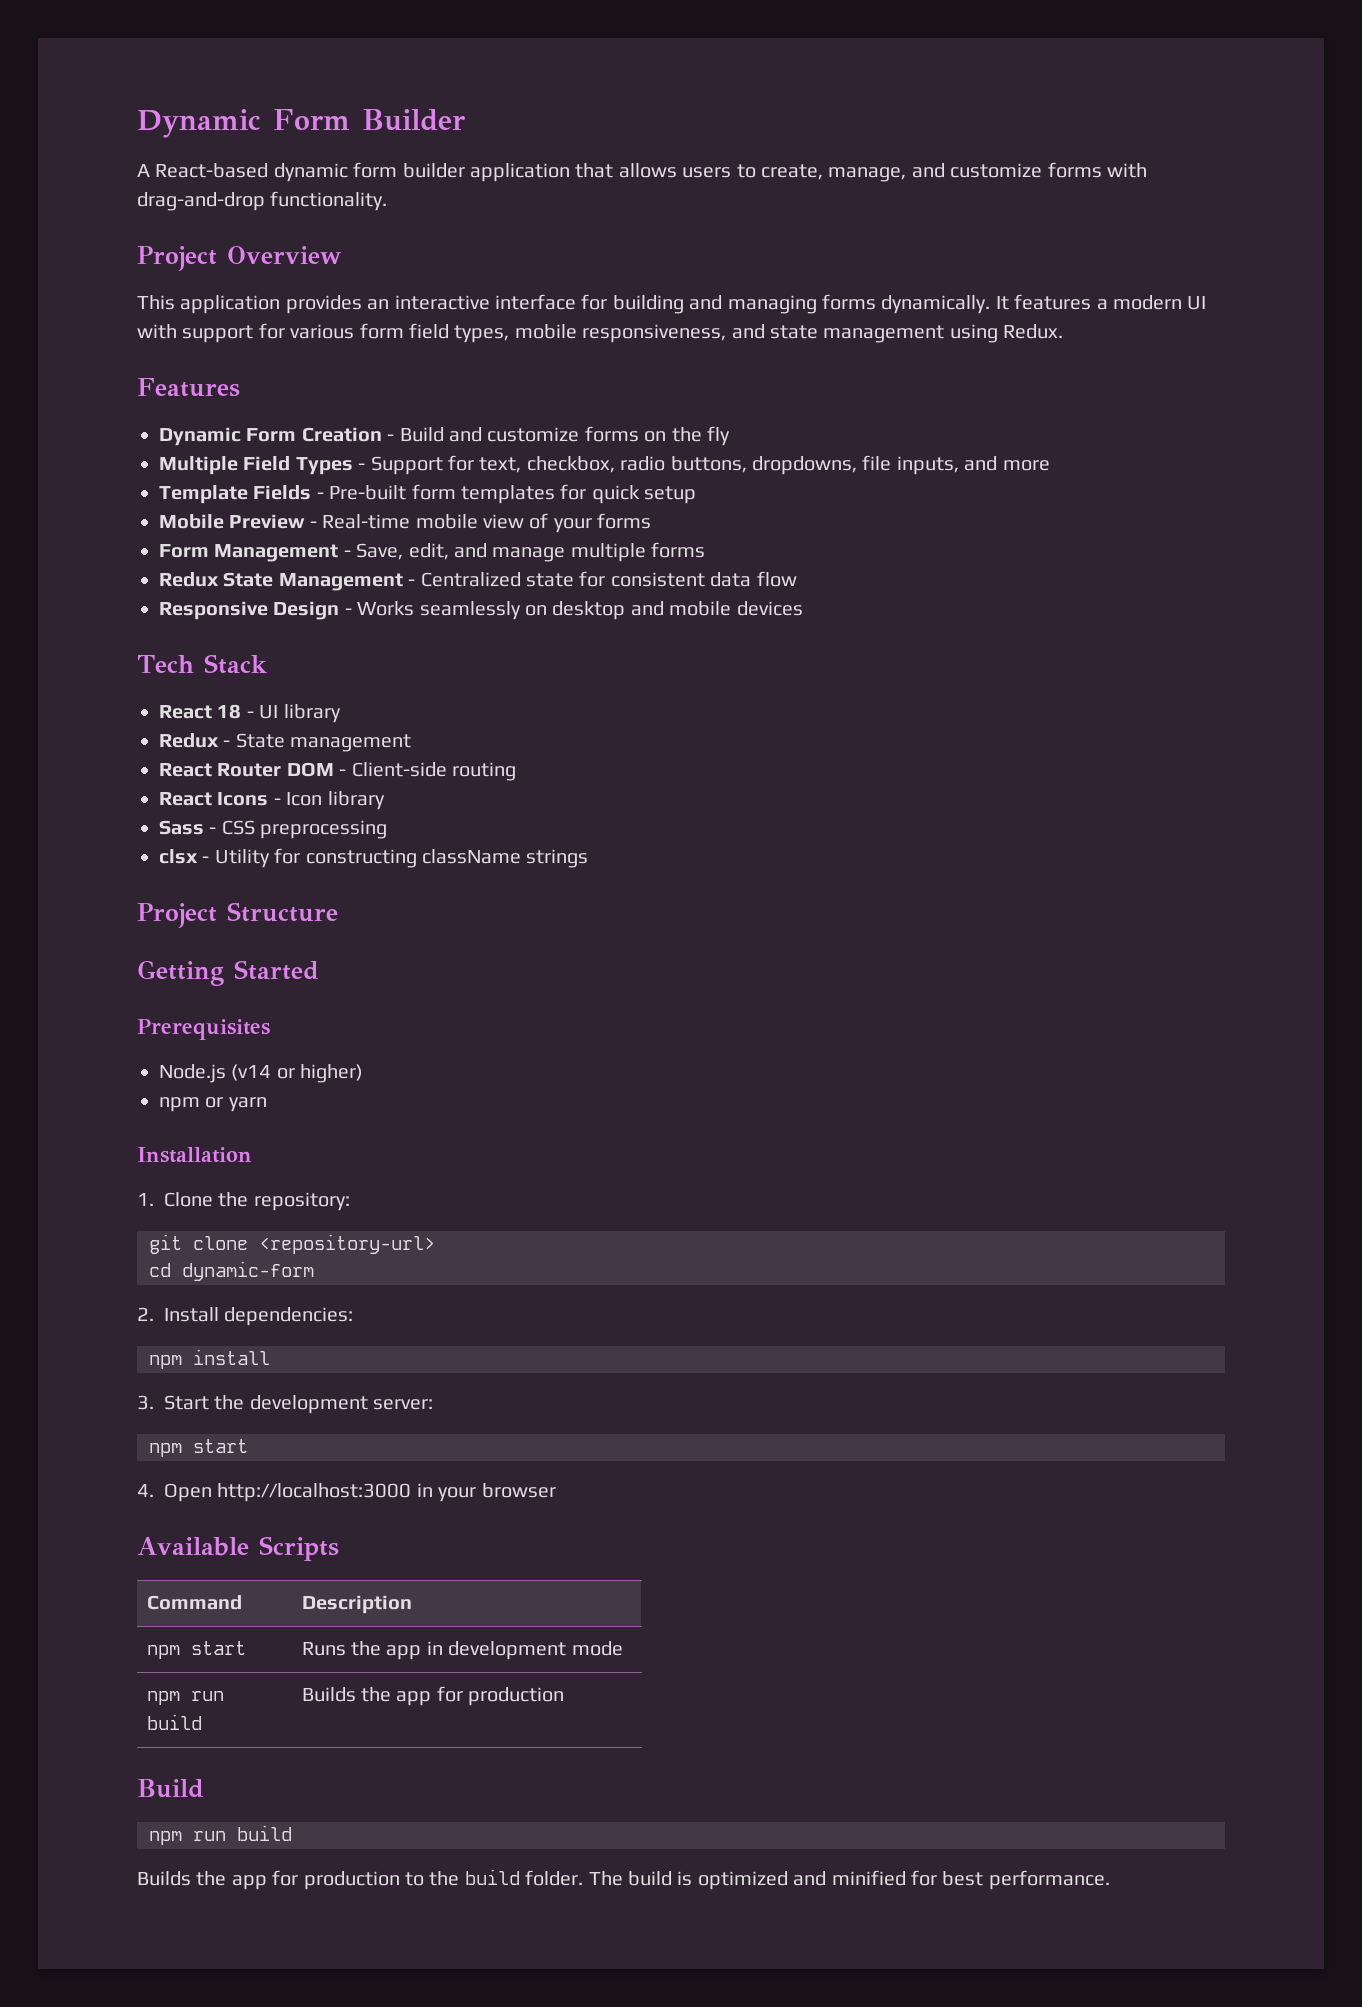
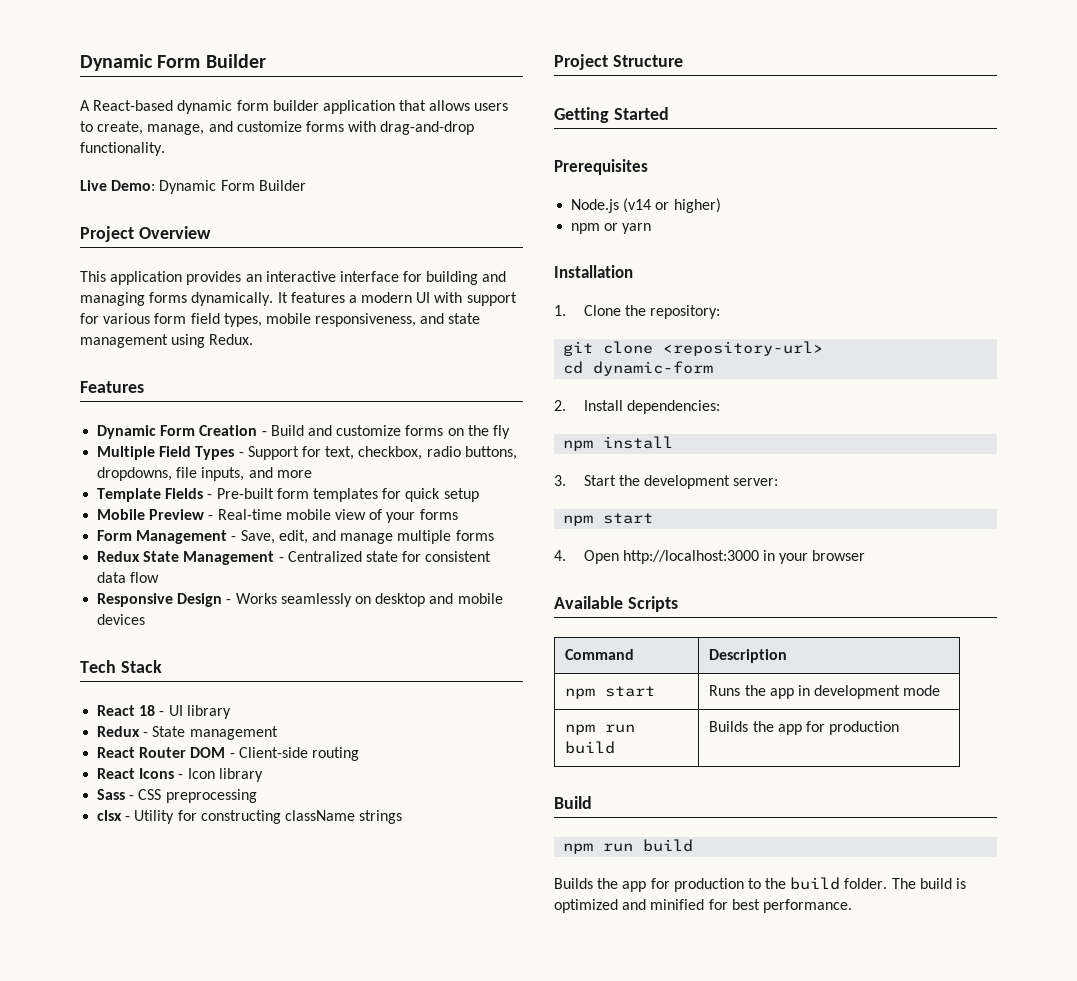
+ Live Demo: Dynamic Form Builder

